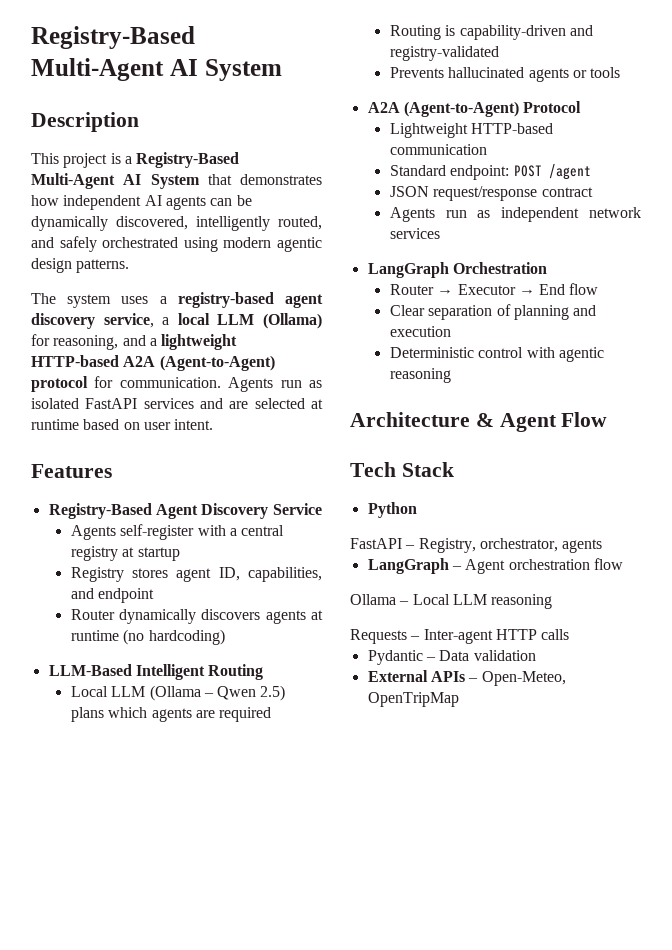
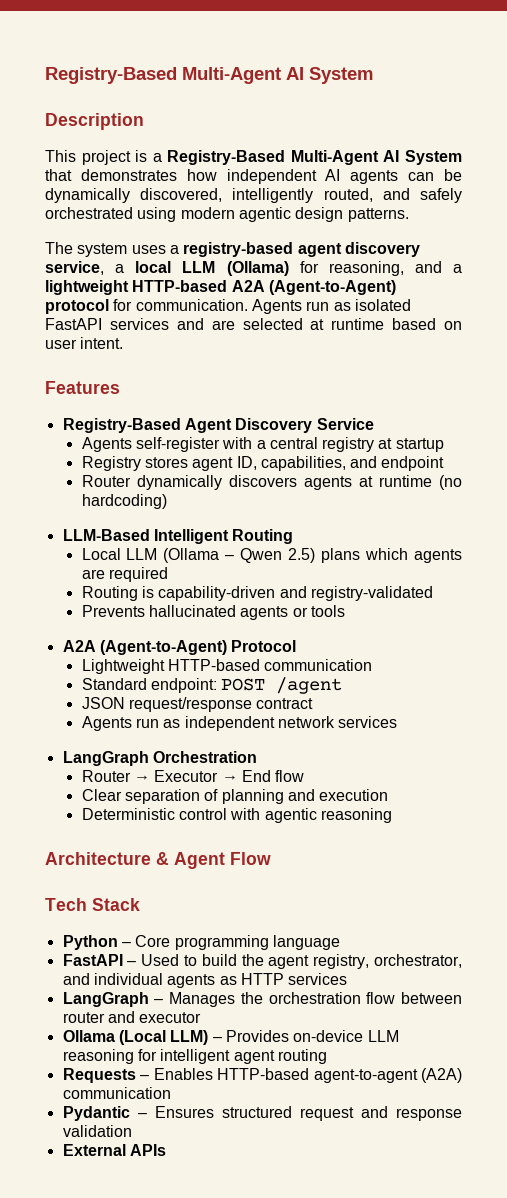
- Python
- FastAPI – Registry, orchestrator, agents
+ Python – Core programming language
+ FastAPI – Used to build the agent registry, orchestrator, and individual agents as HTTP services
- LangGraph – Agent orchestration flow
- Ollama – Local LLM reasoning
- Requests – Inter-agent HTTP calls
- Pydantic – Data validation
+ LangGraph – Manages the orchestration flow between router and executor
+ Ollama (Local LLM) – Provides on-device LLM reasoning for intelligent agent routing
+ Requests – Enables HTTP-based agent-to-agent (A2A) communication
+ Pydantic – Ensures structured request and response validation
- External APIs – Open-Meteo, OpenTripMap
+ External APIs

